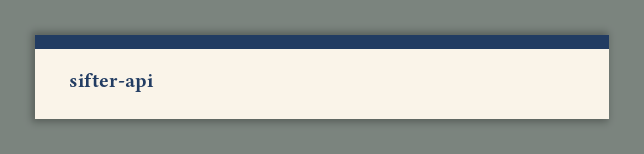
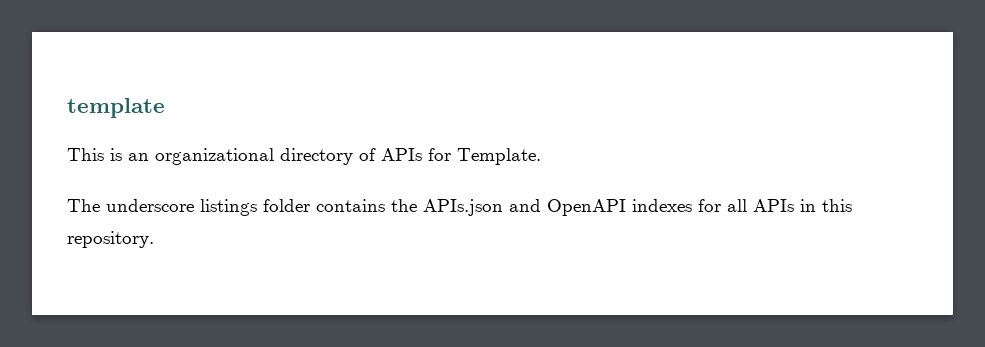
- sifter-api
+ template
+ This is an organizational directory of APIs for Template.
+ The underscore listings folder contains the APIs.json and OpenAPI indexes for all APIs in this repository.

